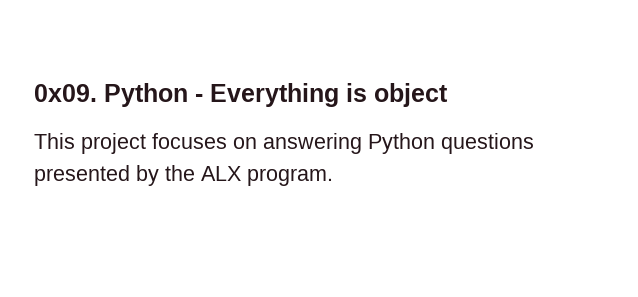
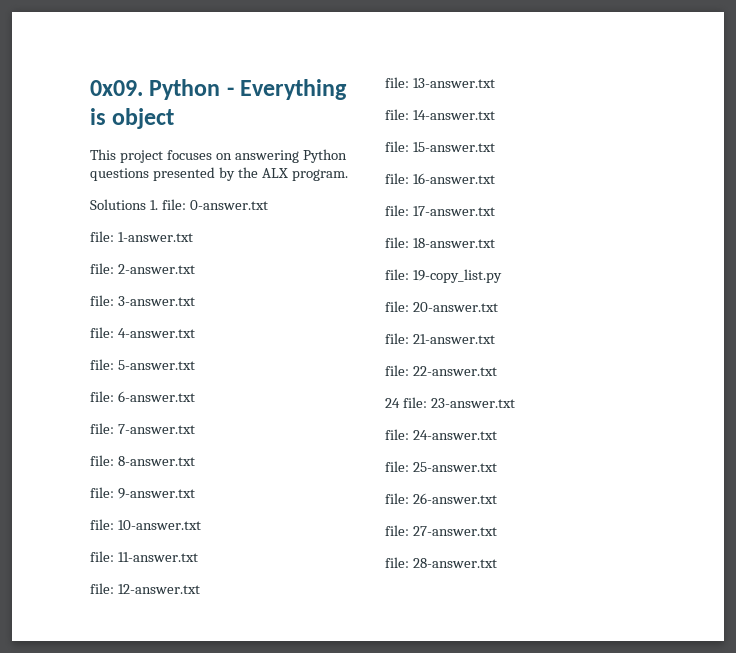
+ Solutions 1. file: 0-answer.txt
+ file: 1-answer.txt
+ file: 2-answer.txt
+ file: 3-answer.txt
+ file: 4-answer.txt
+ file: 5-answer.txt
+ file: 6-answer.txt
+ file: 7-answer.txt
+ file: 8-answer.txt
+ file: 9-answer.txt
+ file: 10-answer.txt
+ file: 11-answer.txt
+ file: 12-answer.txt
+ file: 13-answer.txt
+ file: 14-answer.txt
+ file: 15-answer.txt
+ file: 16-answer.txt
+ file: 17-answer.txt
+ file: 18-answer.txt
+ file: 19-copy_list.py
+ file: 20-answer.txt
+ file: 21-answer.txt
+ file: 22-answer.txt
+ 24 file: 23-answer.txt
+ file: 24-answer.txt
+ file: 25-answer.txt
+ file: 26-answer.txt
+ file: 27-answer.txt
+ file: 28-answer.txt

